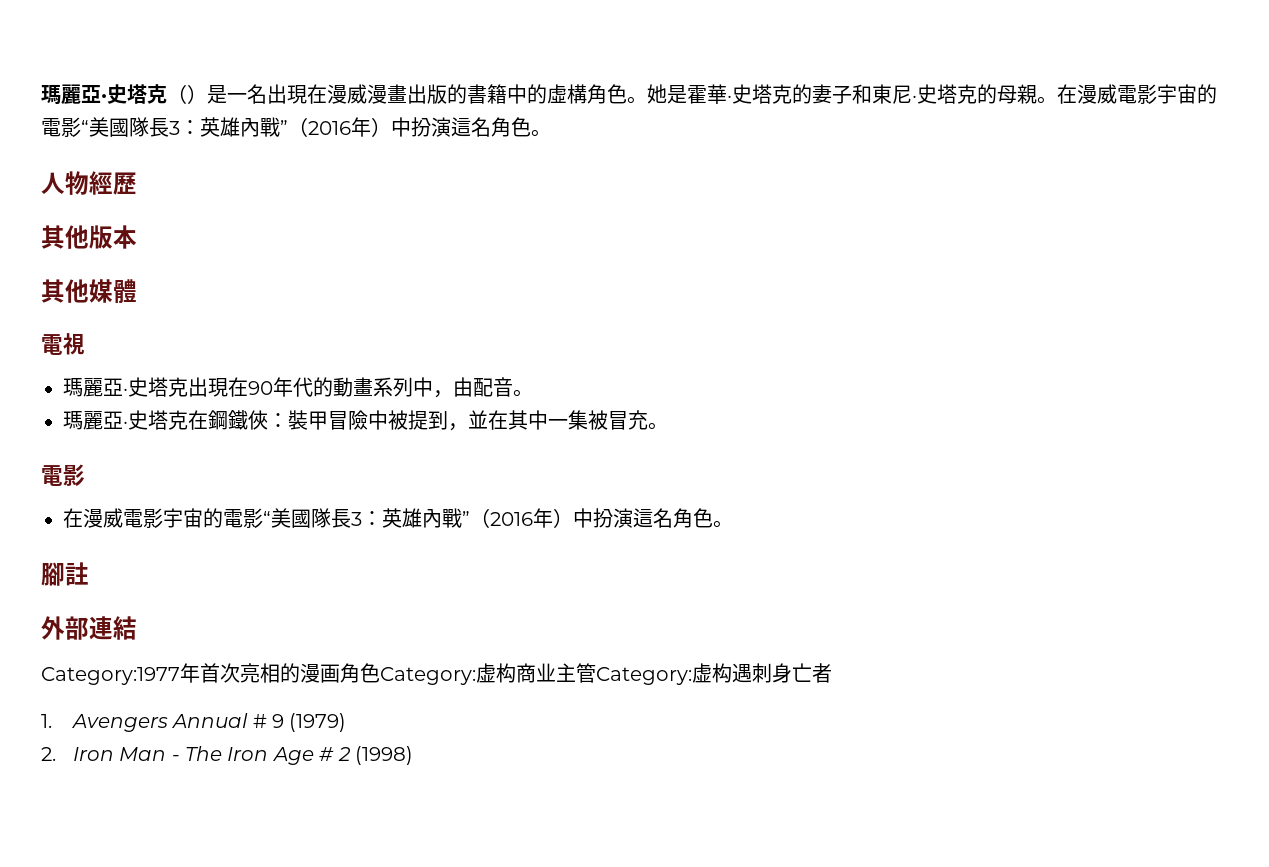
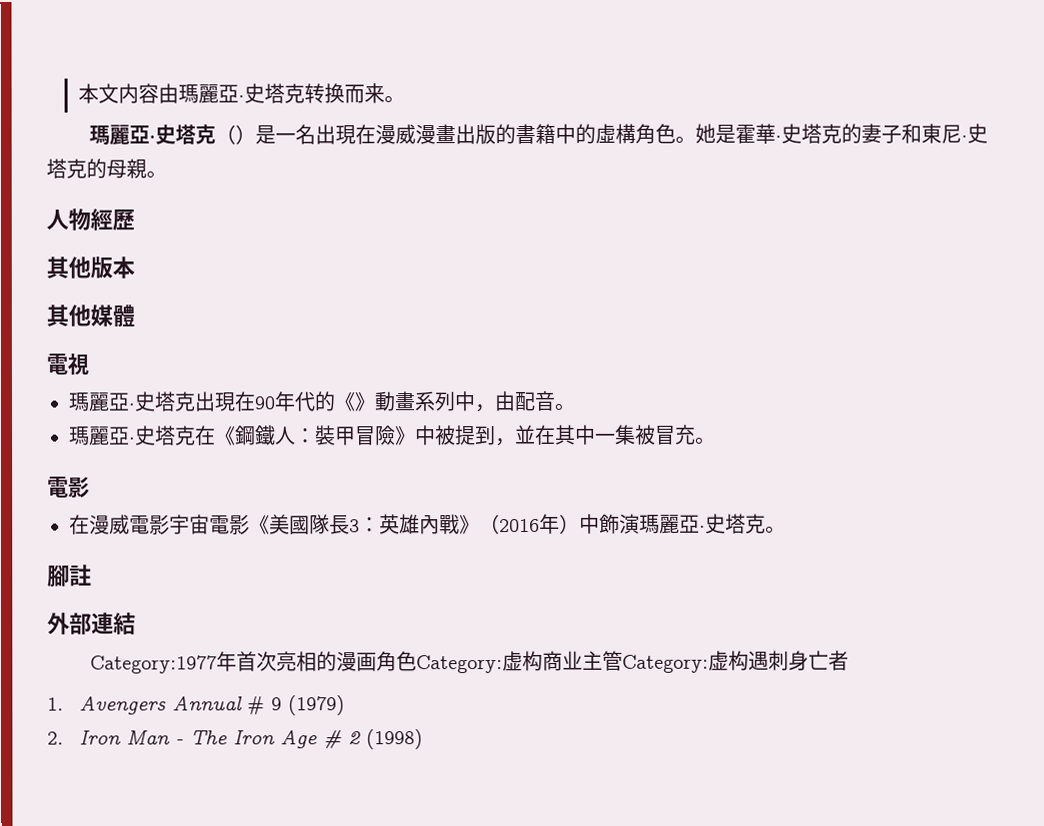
+ 本文内容由瑪麗亞·史塔克转换而来。
- 她是霍華·史塔克的妻子和東尼·史塔克的母親。在漫威電影宇宙的電影“美國隊長3：英雄內戰”（2016年）中扮演這名角色。
+ 她是霍華·史塔克的妻子和東尼·史塔克的母親。
- 瑪麗亞·史塔克出現在90年代的動畫系列中，由配音。
+ 瑪麗亞·史塔克出現在90年代的《》動畫系列中，由配音。
- 瑪麗亞·史塔克在鋼鐵俠：裝甲冒險中被提到，並在其中一集被冒充。
+ 瑪麗亞·史塔克在《鋼鐵人：裝甲冒險》中被提到，並在其中一集被冒充。
  電影
- 在漫威電影宇宙的電影“美國隊長3：英雄內戰”（2016年）中扮演這名角色。
+ 在漫威電影宇宙電影《美國隊長3：英雄內戰》（2016年）中飾演瑪麗亞·史塔克。

